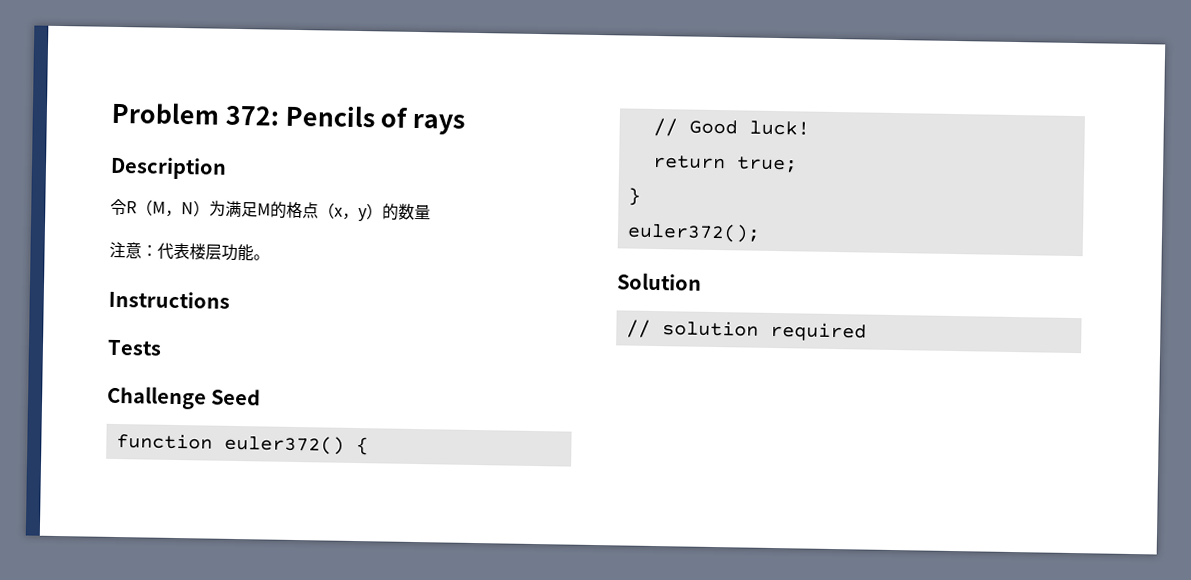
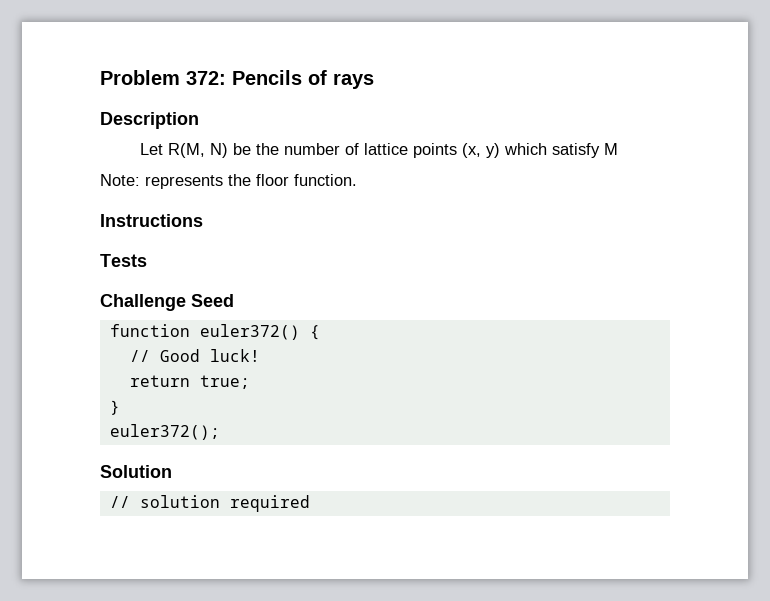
- 令R（M，N）为满足M的格点（x，y）的数量
- 注意：代表楼层功能。
+ Let R(M, N) be the number of lattice points (x, y) which satisfy M
+ Note: represents the floor function.

